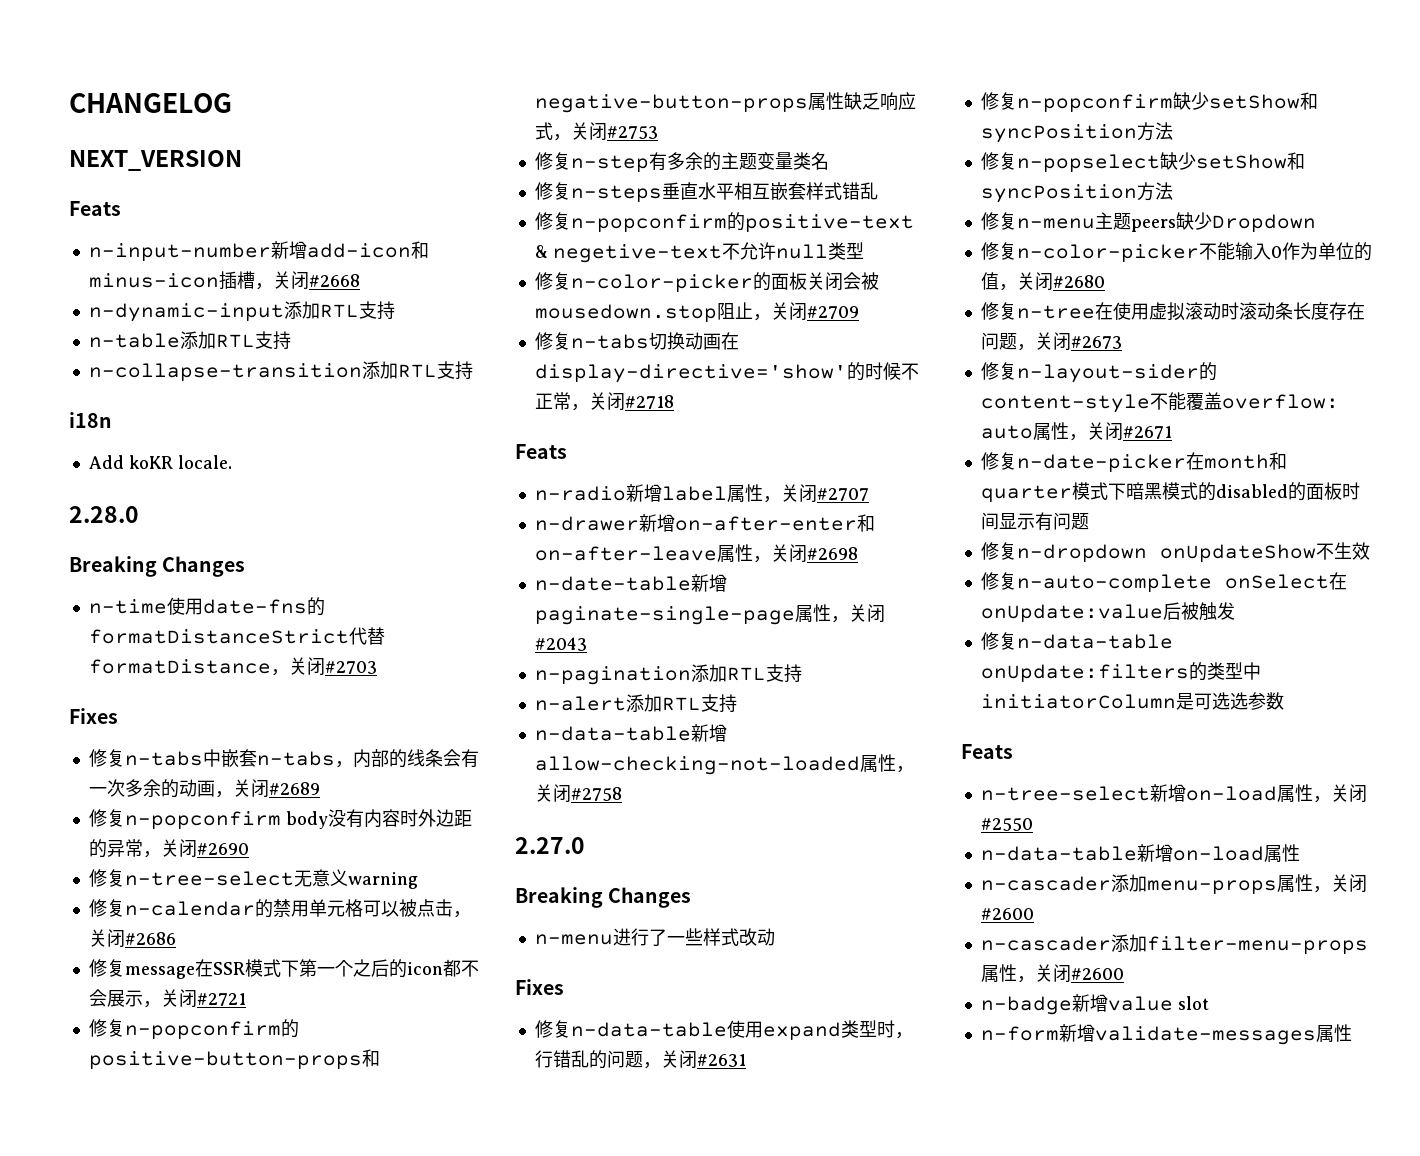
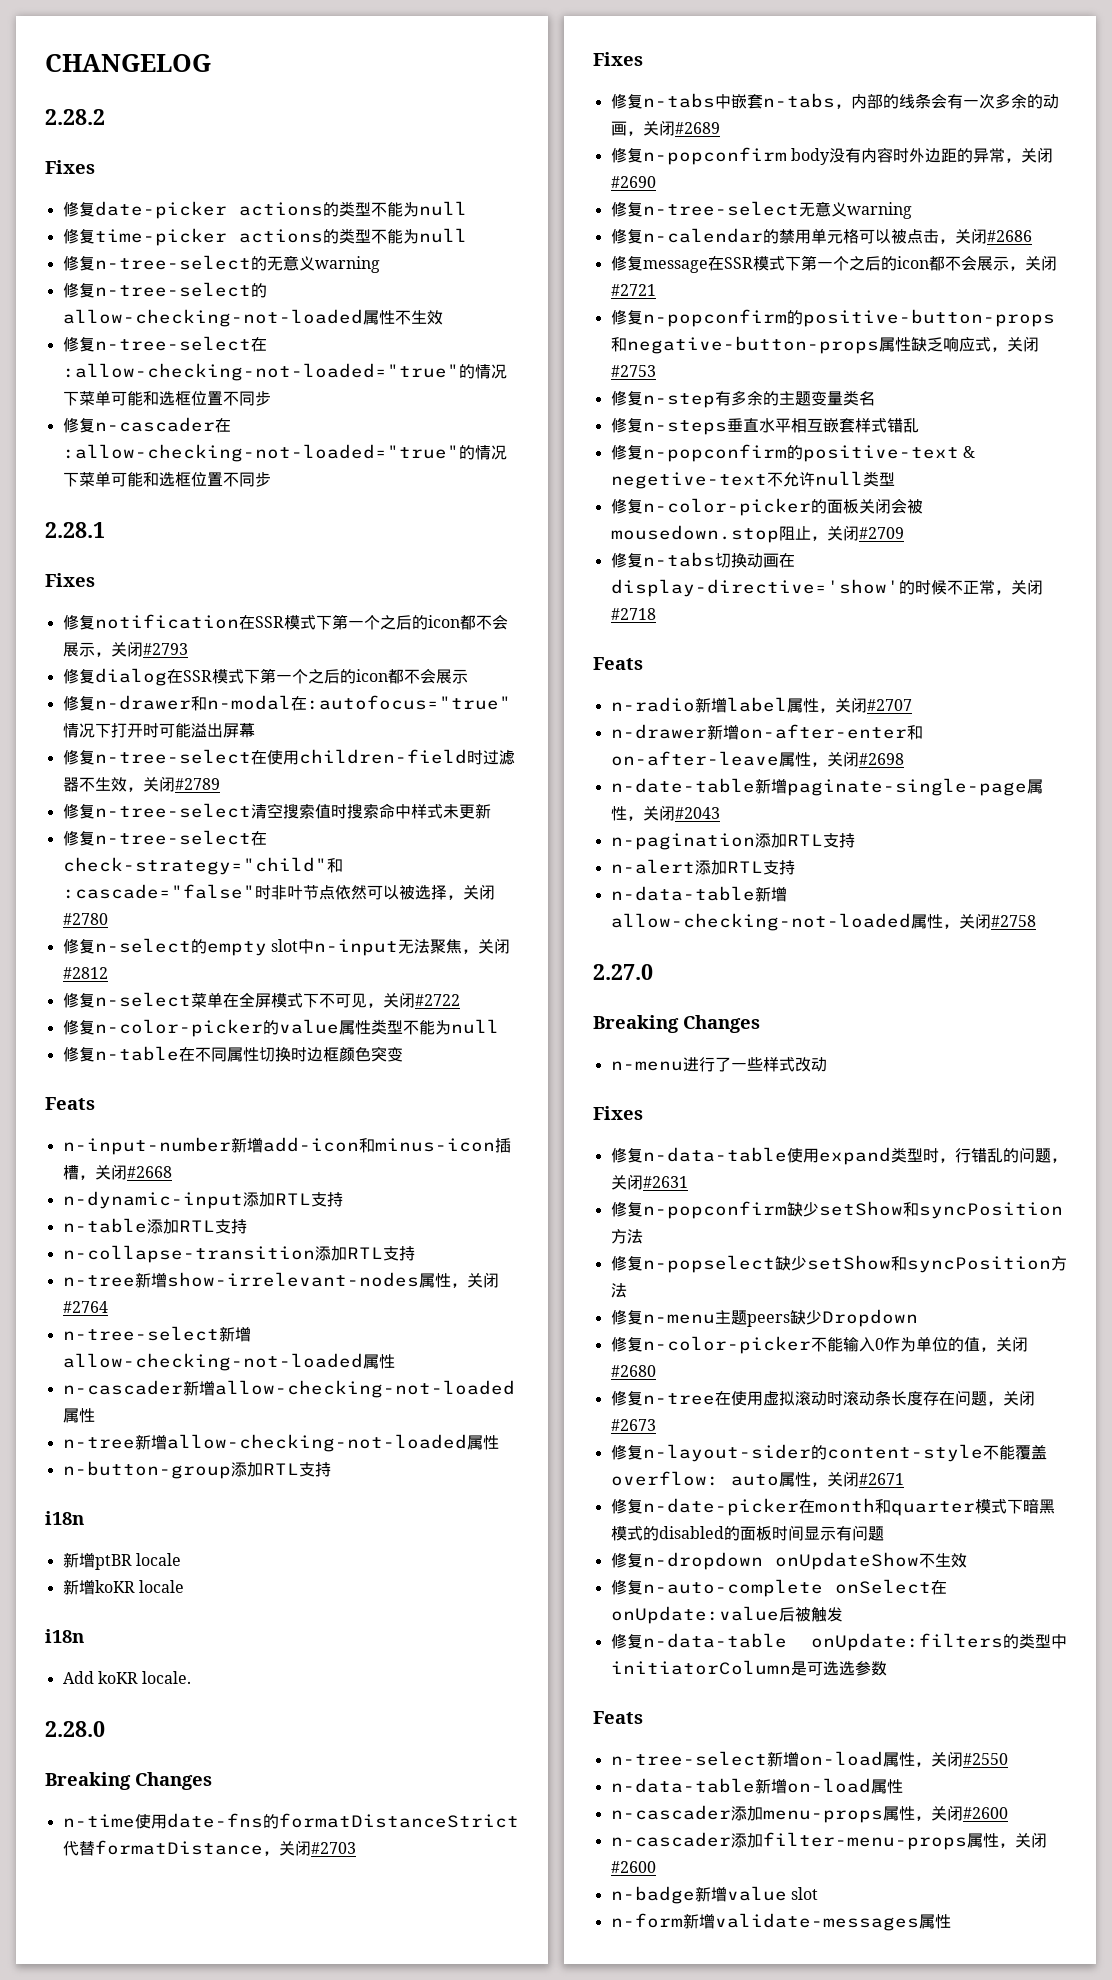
- NEXT_VERSION
+ 2.28.2
+ Fixes
+ 修复date-picker actions的类型不能为null
+ 修复time-picker actions的类型不能为null
+ 修复n-tree-select的无意义warning
+ 修复n-tree-select的allow-checking-not-loaded属性不生效
+ 修复n-tree-select在:allow-checking-not-loaded="true"的情况下菜单可能和选框位置不同步
+ 修复n-cascader在:allow-checking-not-loaded="true"的情况下菜单可能和选框位置不同步
+ 2.28.1
+ Fixes
+ 修复notification在SSR模式下第一个之后的icon都不会展示，关闭#2793
+ 修复dialog在SSR模式下第一个之后的icon都不会展示
+ 修复n-drawer和n-modal在:autofocus="true"情况下打开时可能溢出屏幕
+ 修复n-tree-select在使用children-field时过滤器不生效，关闭#2789
+ 修复n-tree-select清空搜索值时搜索命中样式未更新
+ 修复n-tree-select在check-strategy="child"和:cascade="false"时非叶节点依然可以被选择，关闭#2780
+ 修复n-select的empty slot中n-input无法聚焦，关闭#2812
+ 修复n-select菜单在全屏模式下不可见，关闭#2722
+ 修复n-color-picker的value属性类型不能为null
+ 修复n-table在不同属性切换时边框颜色突变
+ n-tree新增show-irrelevant-nodes属性，关闭#2764
+ n-tree-select新增allow-checking-not-loaded属性
+ n-cascader新增allow-checking-not-loaded属性
+ n-tree新增allow-checking-not-loaded属性
+ n-button-group添加RTL支持
+ i18n
+ 新增ptBR locale
+ 新增koKR locale

